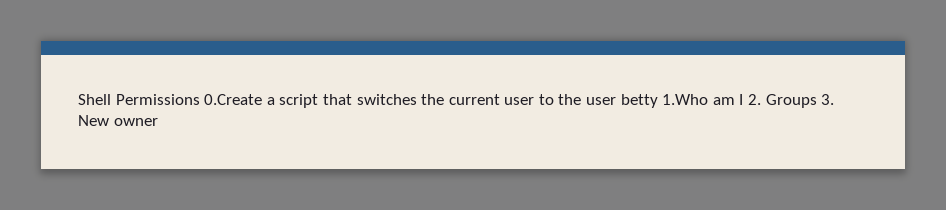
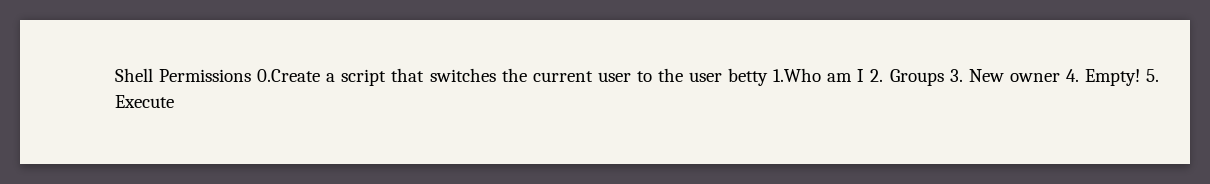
- Shell Permissions 0.Create a script that switches the current user to the user betty 1.Who am I 2. Groups 3. New owner
+ Shell Permissions 0.Create a script that switches the current user to the user betty 1.Who am I 2. Groups 3. New owner 4. Empty! 5. Execute

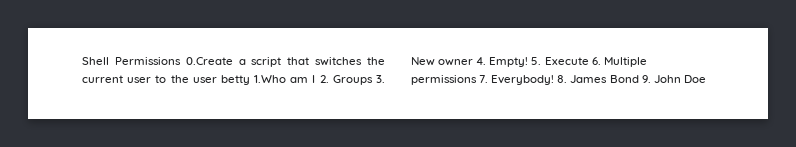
- 5. Execute
+ 5. Execute 6. Multiple permissions 7. Everybody! 8. James Bond 9. John Doe

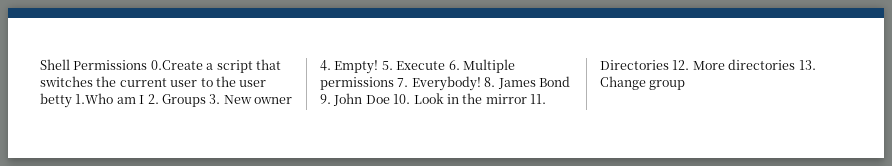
- 8. James Bond 9. John Doe
+ 8. James Bond 9. John Doe 10. Look in the mirror 11. Directories 12. More directories 13. Change group

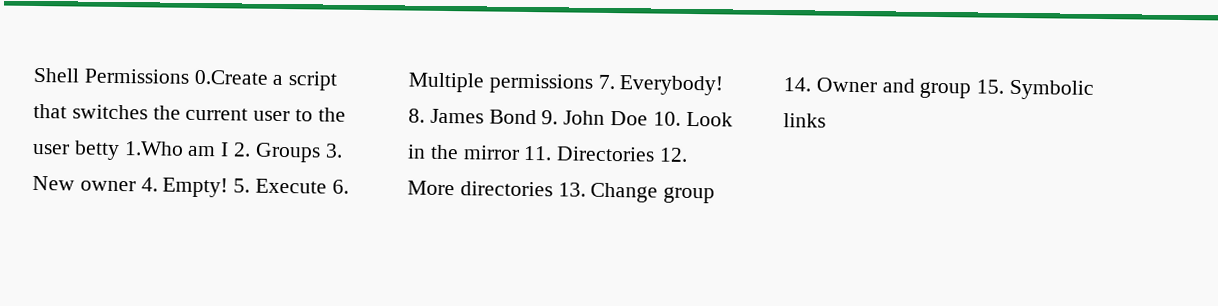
- 8. James Bond 9. John Doe 10. Look in the mirror 11. Directories 12. More directories 13. Change group
+ 8. James Bond 9. John Doe 10. Look in the mirror 11. Directories 12. More directories 13. Change group 14. Owner and group 15. Symbolic links

